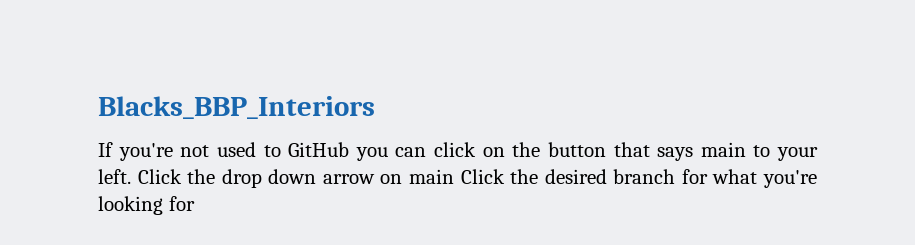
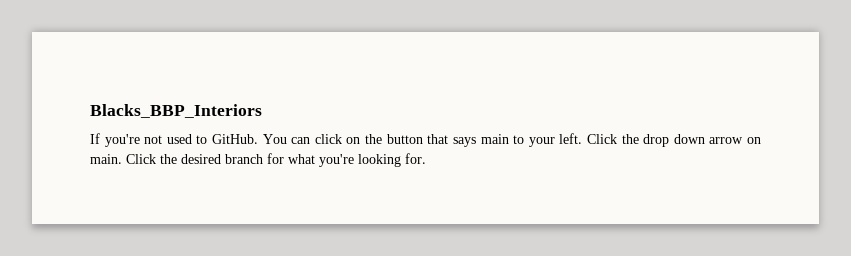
- If you're not used to GitHub you can click on the button that says main to your left.
+ If you're not used to GitHub. You can click on the button that says main to your left.
- Click the drop down arrow on main Click the desired branch for what you're looking for
+ Click the drop down arrow on main. Click the desired branch for what you're looking for.

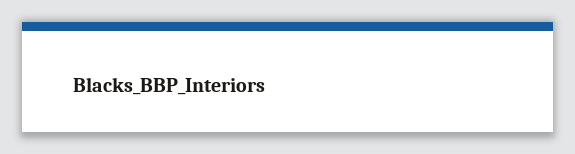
- If you're not used to GitHub. You can click on the button that says main to your left. Click the drop down arrow on main. Click the desired branch for what you're looking for.

